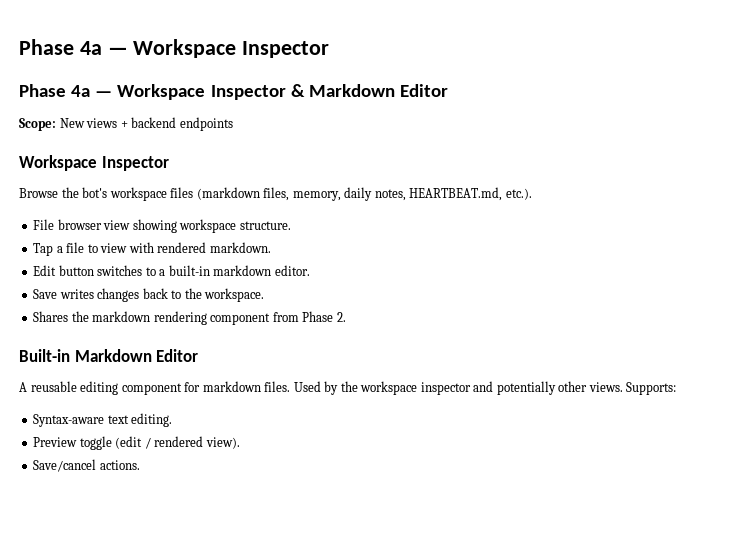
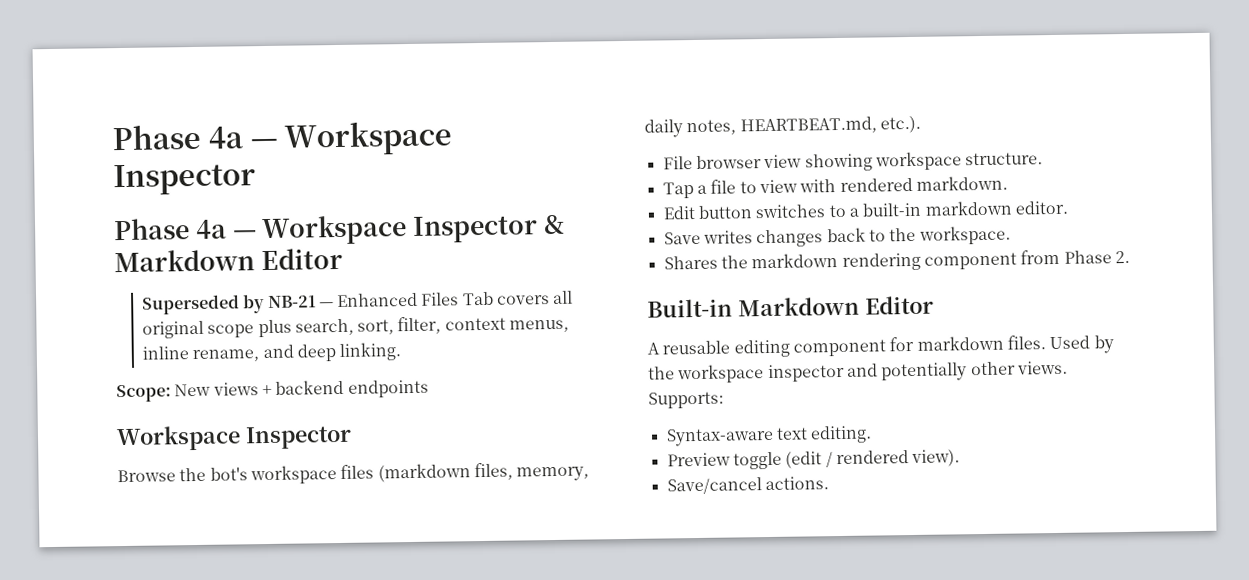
+ Superseded by NB-21 — Enhanced Files Tab covers all original scope plus search, sort, filter, context menus, inline rename, and deep linking.

